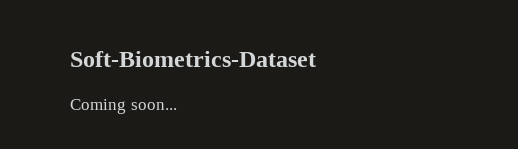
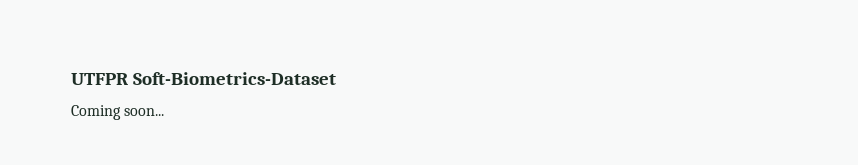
- Soft-Biometrics-Dataset
+ UTFPR Soft-Biometrics-Dataset

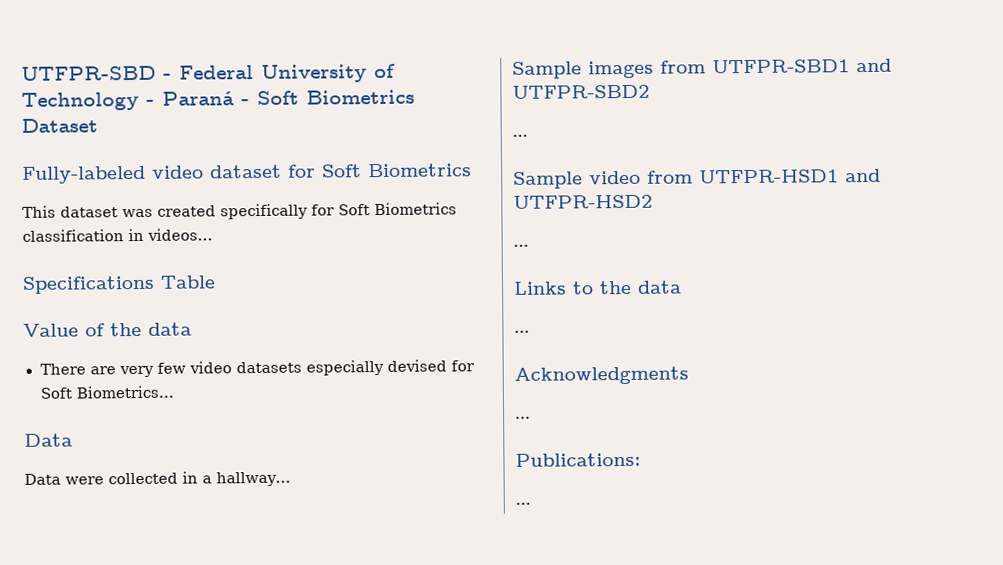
- UTFPR Soft-Biometrics-Dataset
- Coming soon...
+ UTFPR-SBD - Federal University of Technology - Paraná - Soft Biometrics Dataset
+ Fully-labeled video dataset for Soft Biometrics
+ This dataset was created specifically for Soft Biometrics classification in videos...
+ Specifications Table
+ Value of the data
+ There are very few video datasets especially devised for Soft Biometrics...
+ Data
+ Data were collected in a hallway...
+ Sample images from UTFPR-SBD1 and UTFPR-SBD2
+ ...
+ Sample video from UTFPR-HSD1 and UTFPR-HSD2
+ ...
+ Links to the data
+ ...
+ Acknowledgments
+ ...
+ Publications:
+ ...

